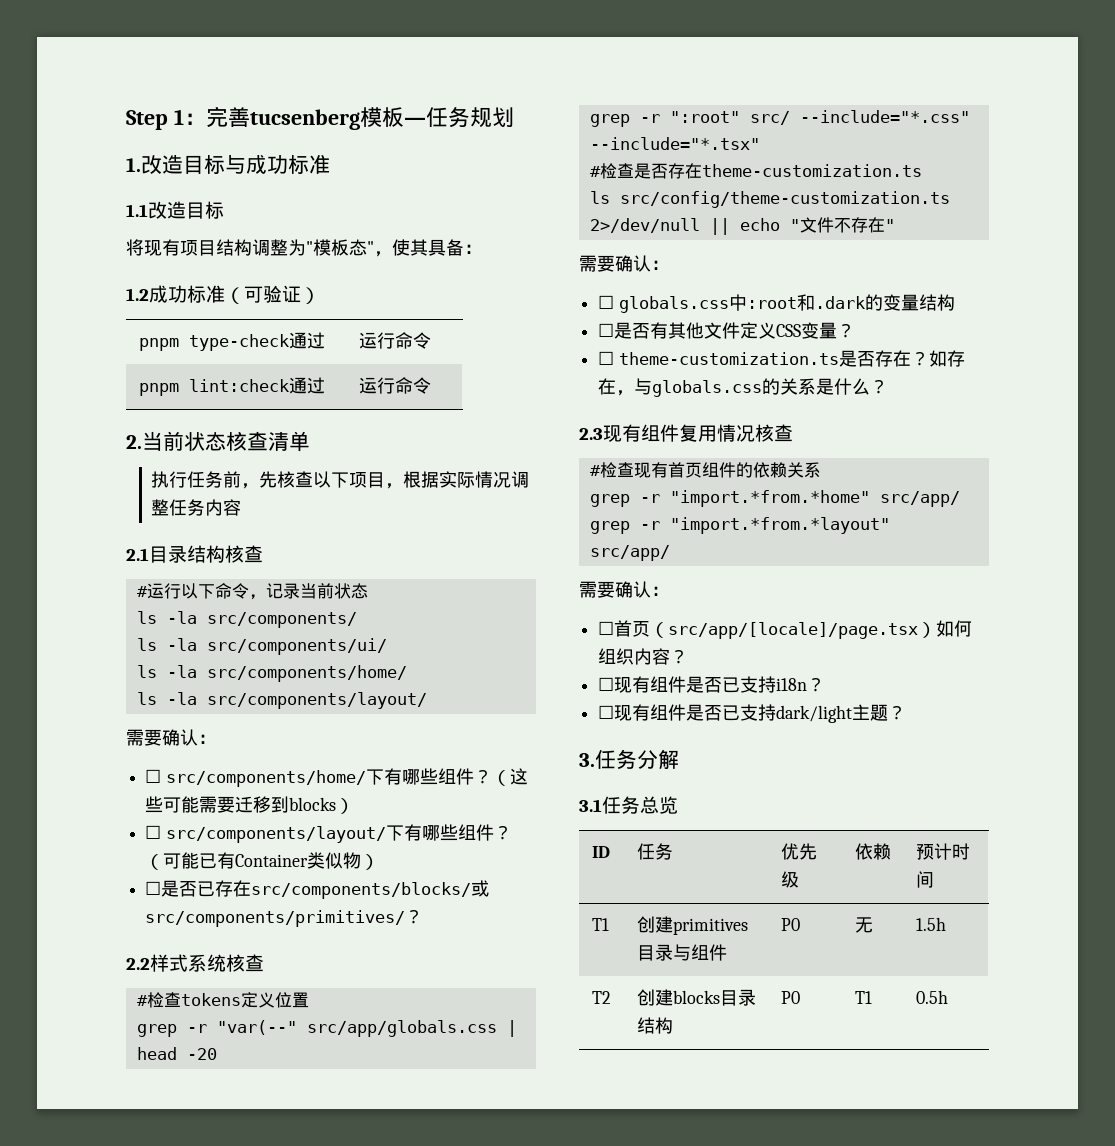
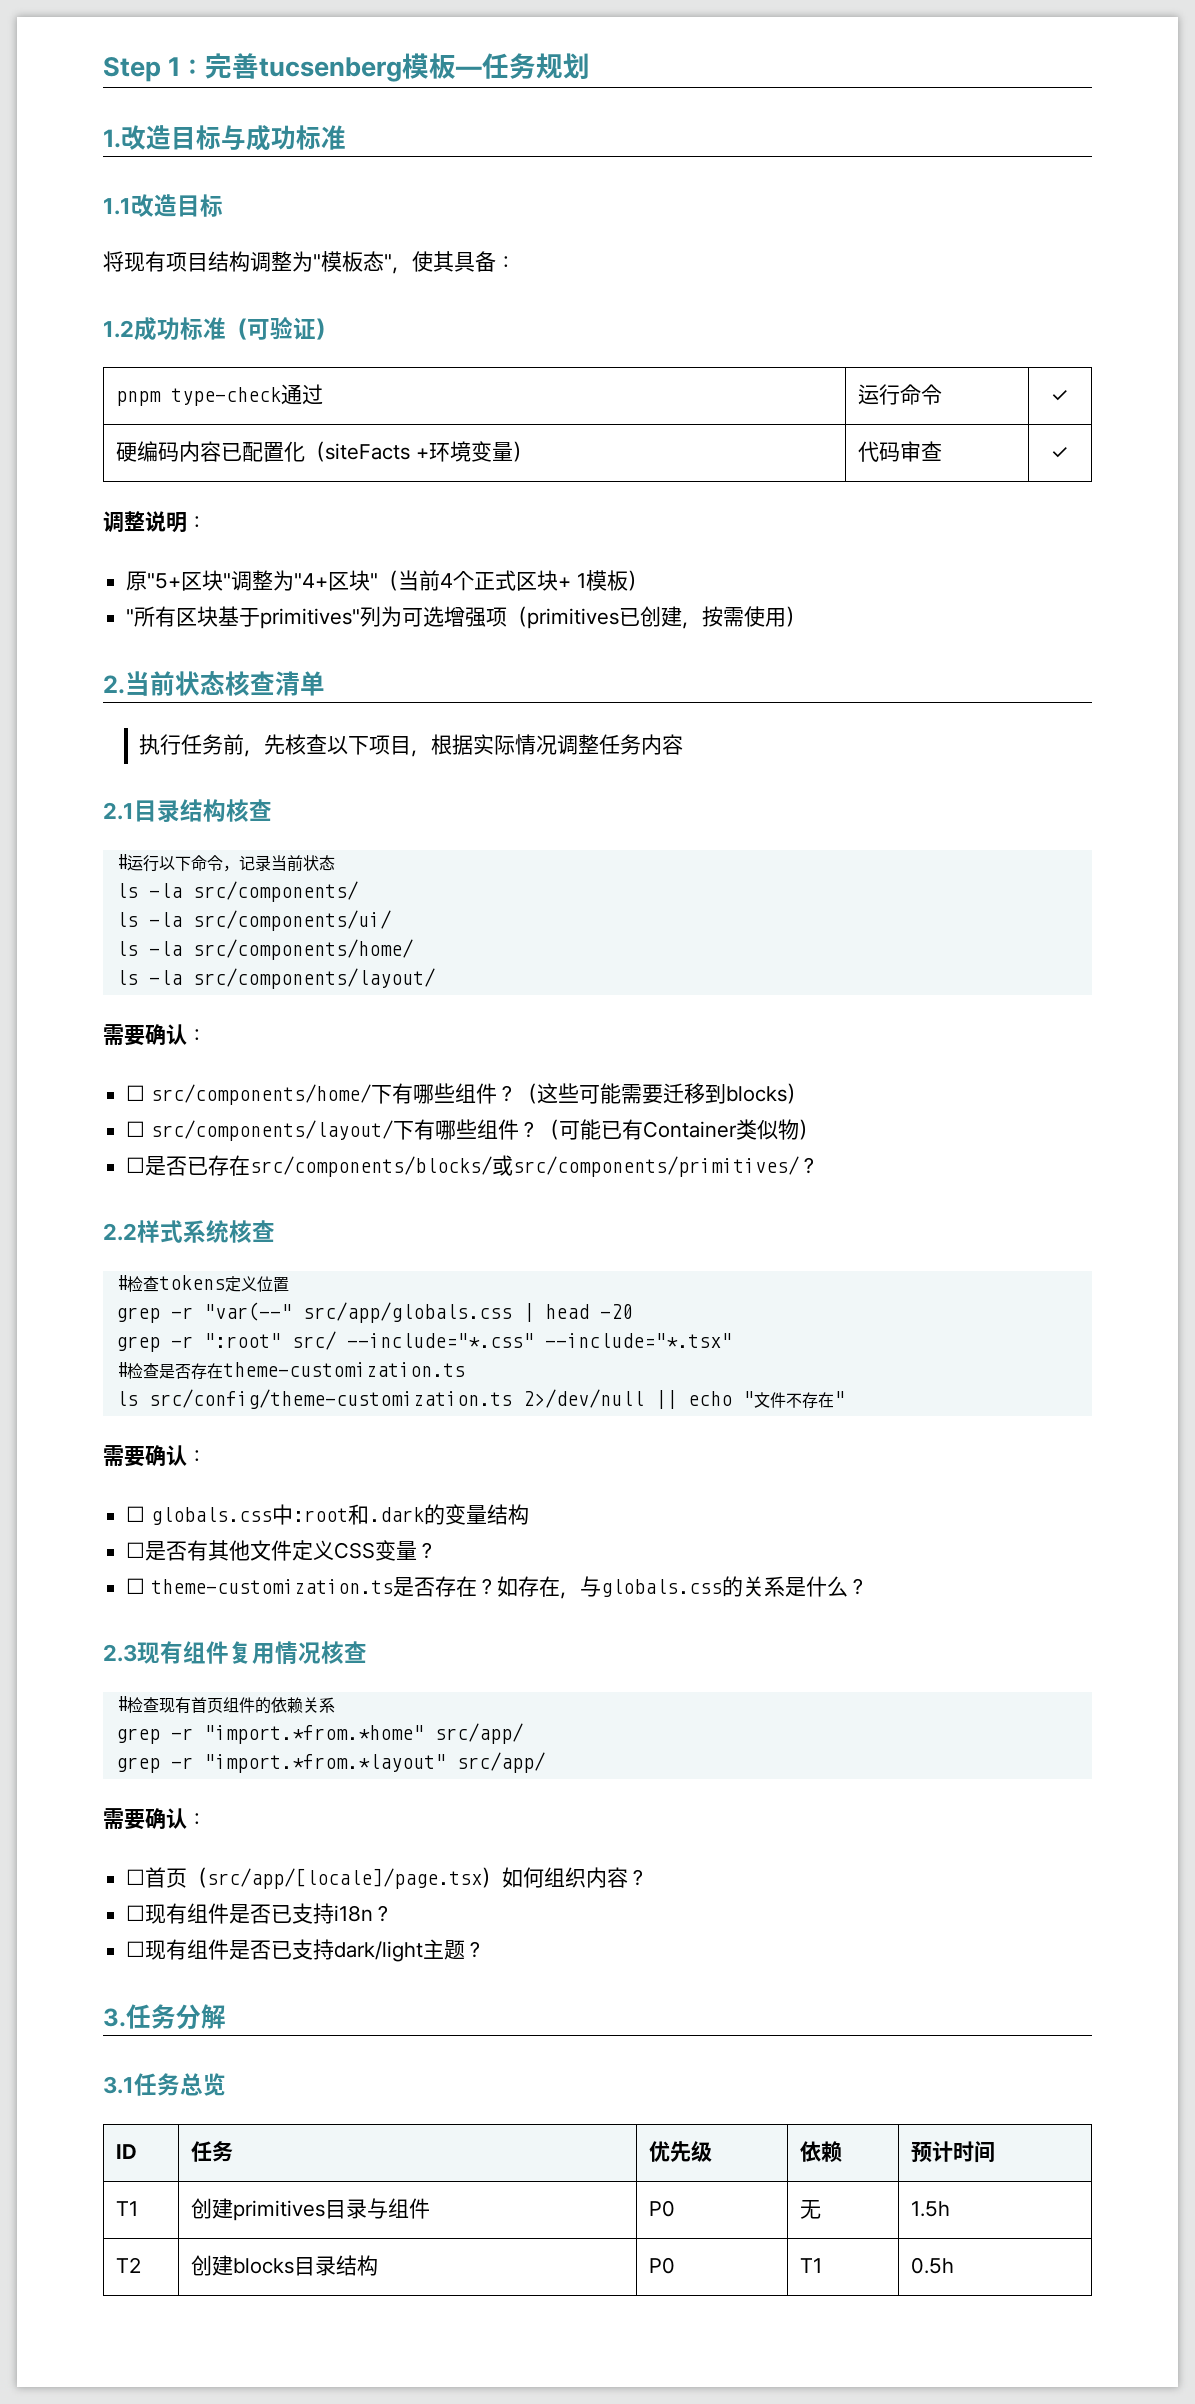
- pnpm type-check通过 | 运行命令
- pnpm lint:check通过 | 运行命令
+ pnpm type-check通过 | 运行命令 | ✓
+ 硬编码内容已配置化（siteFacts +环境变量） | 代码审查 | ✓
+ 调整说明：
+ 原"5+区块"调整为"4+区块"（当前4个正式区块+ 1模板）
+ "所有区块基于primitives"列为可选增强项（primitives已创建，按需使用）

